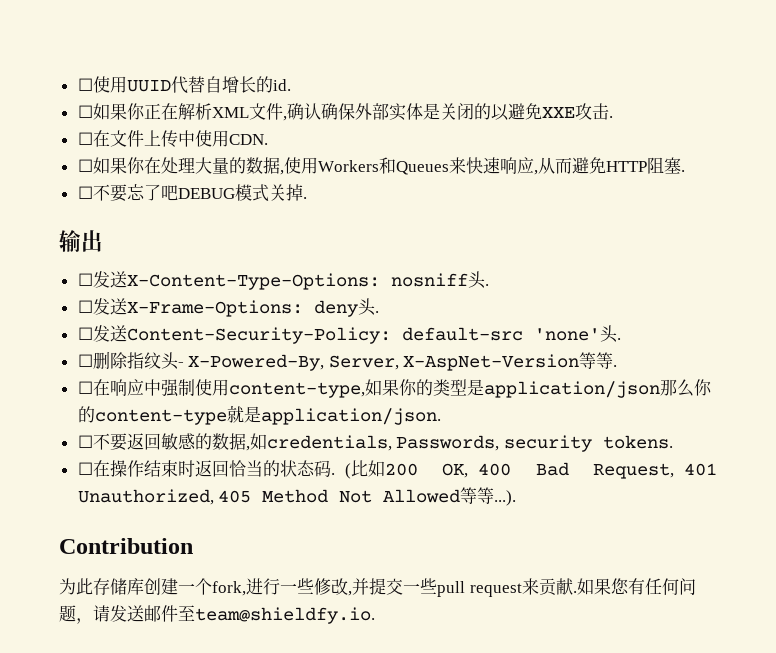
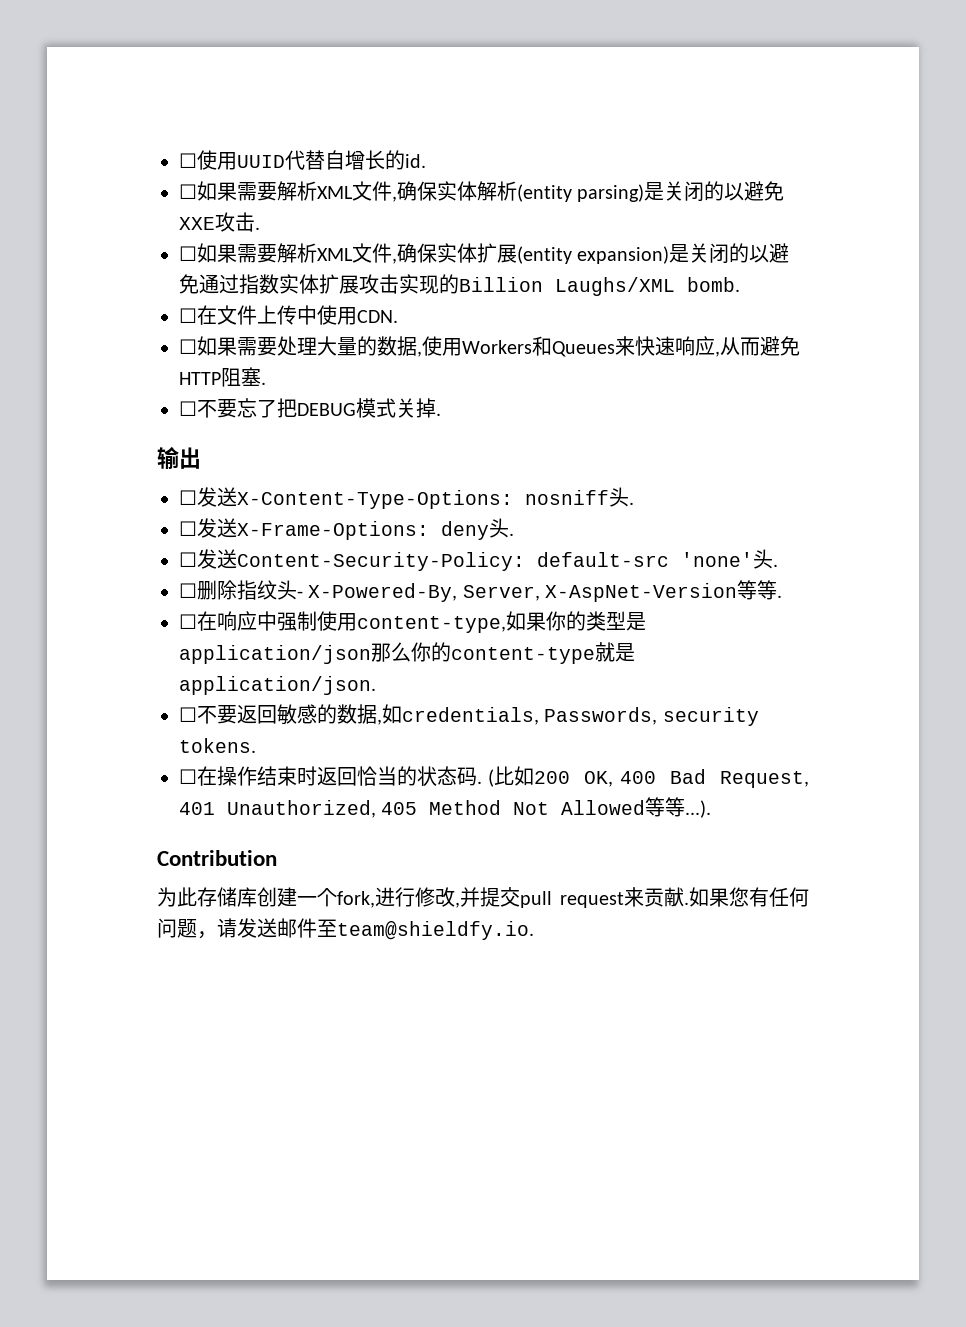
- ☐如果你正在解析XML文件,确认确保外部实体是关闭的以避免XXE攻击.
+ ☐如果需要解析XML文件,确保实体解析(entity parsing)是关闭的以避免XXE攻击.
+ ☐如果需要解析XML文件,确保实体扩展(entity expansion)是关闭的以避免通过指数实体扩展攻击实现的Billion Laughs/XML bomb.
- ☐如果你在处理大量的数据,使用Workers和Queues来快速响应,从而避免HTTP阻塞.
+ ☐如果需要处理大量的数据,使用Workers和Queues来快速响应,从而避免HTTP阻塞.
- ☐不要忘了吧DEBUG模式关掉.
+ ☐不要忘了把DEBUG模式关掉.
- 为此存储库创建一个fork,进行一些修改,并提交一些pull request来贡献.
+ 为此存储库创建一个fork,进行修改,并提交pull request来贡献.

